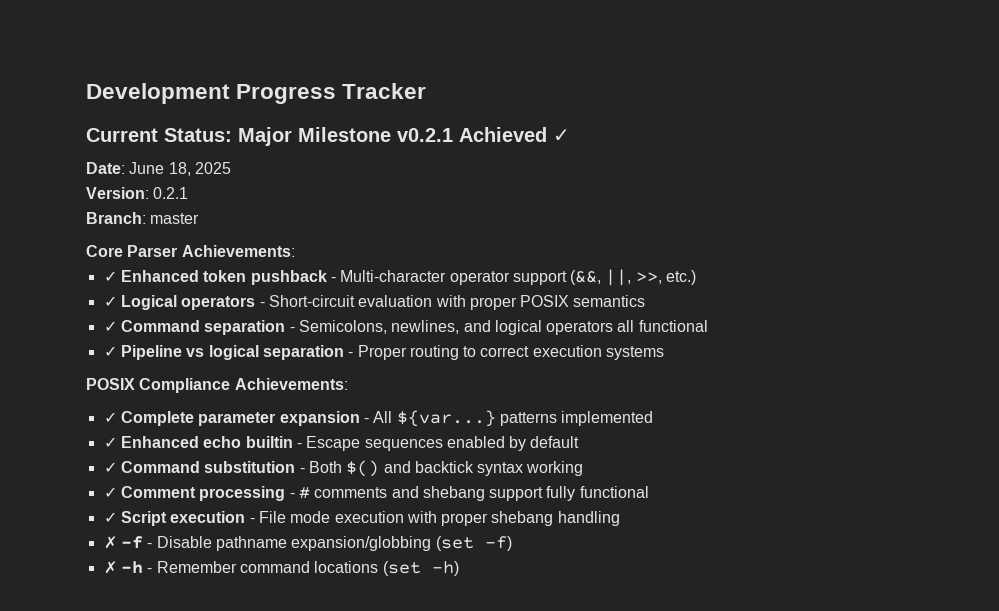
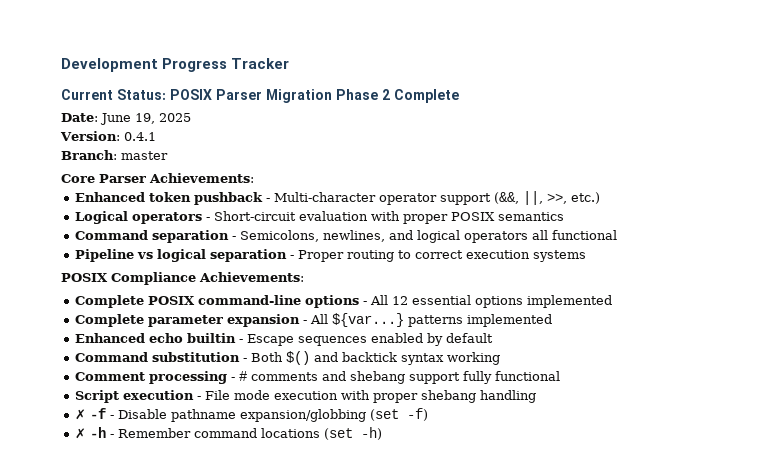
- Current Status: Major Milestone v0.2.1 Achieved ✓
+ Current Status: POSIX Parser Migration Phase 2 Complete
- Date: June 18, 2025
+ Date: June 19, 2025
- Version: 0.2.1
+ Version: 0.4.1
- ✓ Enhanced token pushback - Multi-character operator support (&&, ||, >>, etc.)
+ Enhanced token pushback - Multi-character operator support (&&, ||, >>, etc.)
- ✓ Logical operators - Short-circuit evaluation with proper POSIX semantics
+ Logical operators - Short-circuit evaluation with proper POSIX semantics
- ✓ Command separation - Semicolons, newlines, and logical operators all functional
+ Command separation - Semicolons, newlines, and logical operators all functional
- ✓ Pipeline vs logical separation - Proper routing to correct execution systems
+ Pipeline vs logical separation - Proper routing to correct execution systems
- ✓ Complete parameter expansion - All ${var...} patterns implemented
+ Complete POSIX command-line options - All 12 essential options implemented
+ Complete parameter expansion - All ${var...} patterns implemented
- ✓ Enhanced echo builtin - Escape sequences enabled by default
+ Enhanced echo builtin - Escape sequences enabled by default
- ✓ Command substitution - Both $() and backtick syntax working
+ Command substitution - Both $() and backtick syntax working
- ✓ Comment processing - # comments and shebang support fully functional
+ Comment processing - # comments and shebang support fully functional
- ✓ Script execution - File mode execution with proper shebang handling
+ Script execution - File mode execution with proper shebang handling

